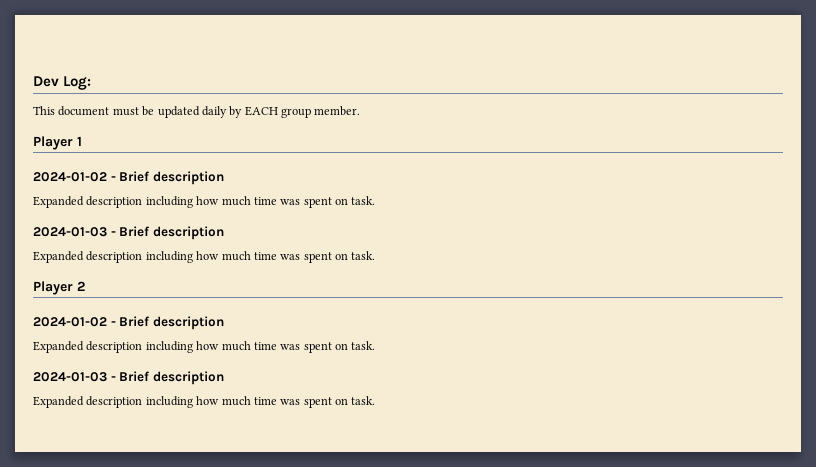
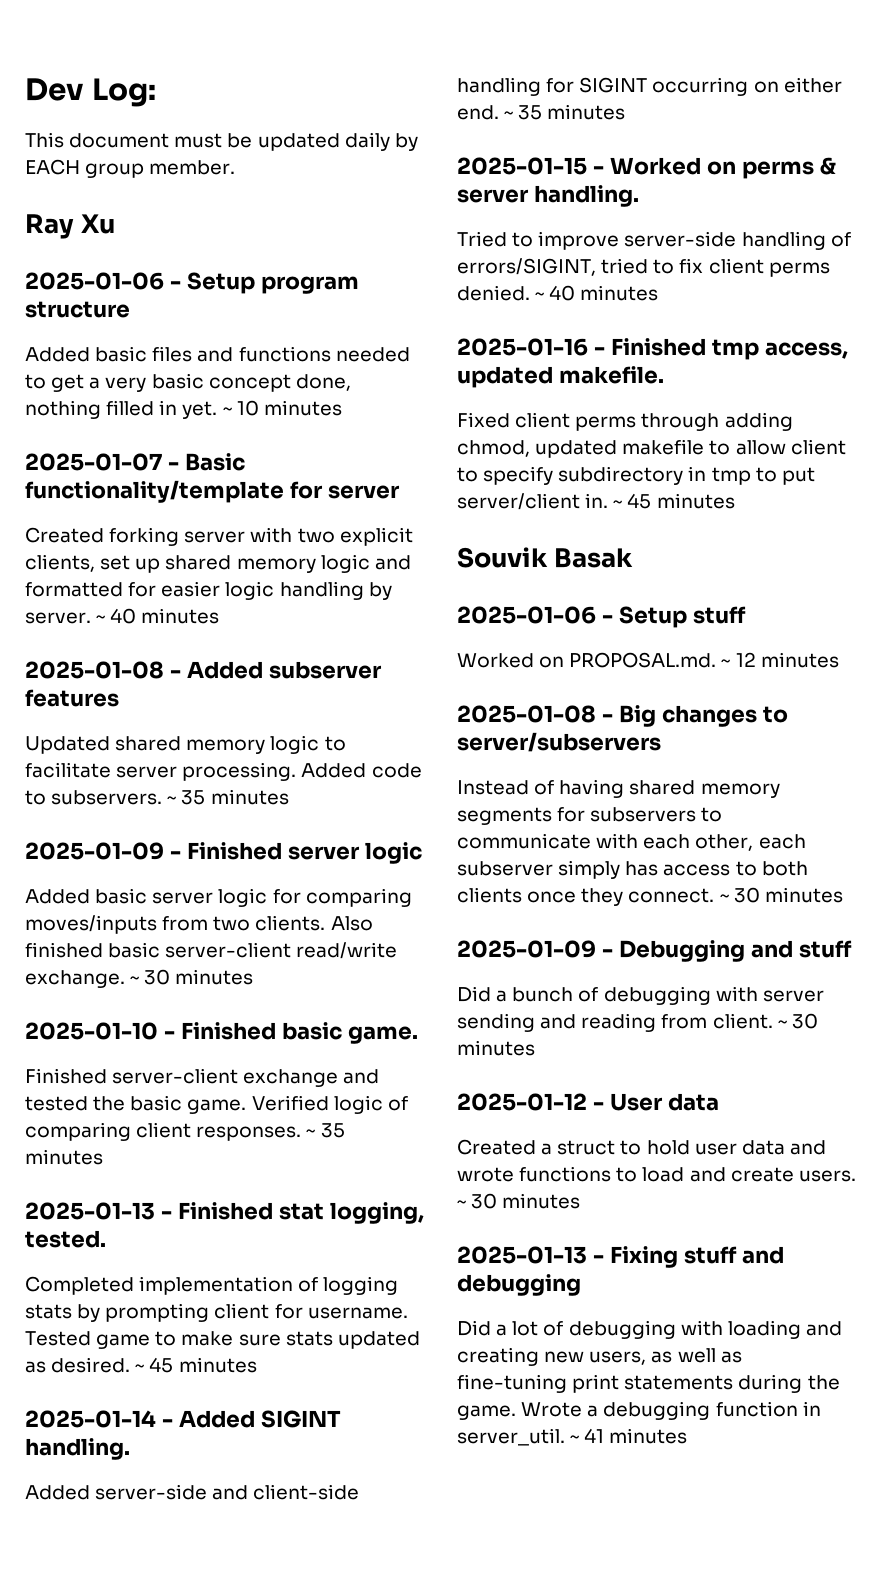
- Player 1
- 2024-01-02 - Brief description
- Expanded description including how much time was spent on task.
- 2024-01-03 - Brief description
- Expanded description including how much time was spent on task.
- Player 2
- 2024-01-02 - Brief description
- Expanded description including how much time was spent on task.
- 2024-01-03 - Brief description
- Expanded description including how much time was spent on task.
+ Ray Xu
+ 2025-01-06 - Setup program structure
+ Added basic files and functions needed to get a very basic concept done, nothing filled in yet. ~ 10 minutes
+ 2025-01-07 - Basic functionality/template for server
+ Created forking server with two explicit clients, set up shared memory logic and formatted for easier logic handling by server. ~ 40 minutes
+ 2025-01-08 - Added subserver features
+ Updated shared memory logic to facilitate server processing. Added code to subservers. ~ 35 minutes
+ 2025-01-09 - Finished server logic
+ Added basic server logic for comparing moves/inputs from two clients. Also finished basic server-client read/write exchange. ~ 30 minutes
+ 2025-01-10 - Finished basic game.
+ Finished server-client exchange and tested the basic game. Verified logic of comparing client responses. ~ 35 minutes
+ 2025-01-13 - Finished stat logging, tested.
+ Completed implementation of logging stats by prompting client for username. Tested game to make sure stats updated as desired. ~ 45 minutes
+ 2025-01-14 - Added SIGINT handling.
+ Added server-side and client-side handling for SIGINT occurring on either end. ~ 35 minutes
+ 2025-01-15 - Worked on perms & server handling.
+ Tried to improve server-side handling of errors/SIGINT, tried to fix client perms denied. ~ 40 minutes
+ 2025-01-16 - Finished tmp access, updated makefile.
+ Fixed client perms through adding chmod, updated makefile to allow client to specify subdirectory in tmp to put server/client in. ~ 45 minutes
+ Souvik Basak
+ 2025-01-06 - Setup stuff
+ Worked on PROPOSAL.md. ~ 12 minutes
+ 2025-01-08 - Big changes to server/subservers
+ Instead of having shared memory segments for subservers to communicate with each other, each subserver simply has access to both clients once they connect. ~ 30 minutes
+ 2025-01-09 - Debugging and stuff
+ Did a bunch of debugging with server sending and reading from client. ~ 30 minutes
+ 2025-01-12 - User data
+ Created a struct to hold user data and wrote functions to load and create users. ~ 30 minutes
+ 2025-01-13 - Fixing stuff and debugging
+ Did a lot of debugging with loading and creating new users, as well as fine-tuning print statements during the game. Wrote a debugging function in server_util. ~ 41 minutes

